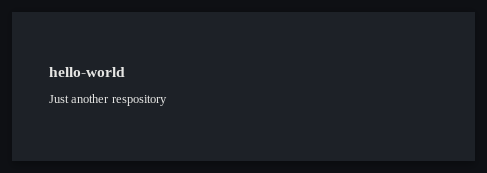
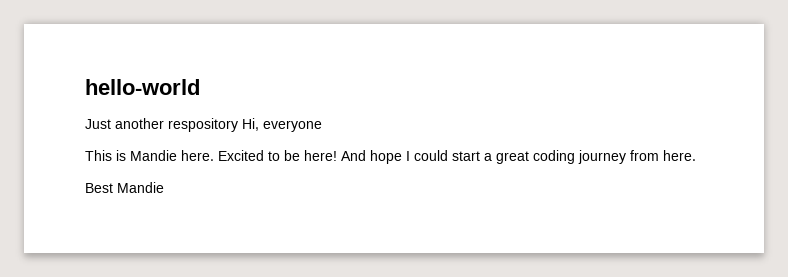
- Just another respository
+ Just another respository Hi, everyone
+ This is Mandie here. Excited to be here! And hope I could start a great coding journey from here.
+ Best Mandie

